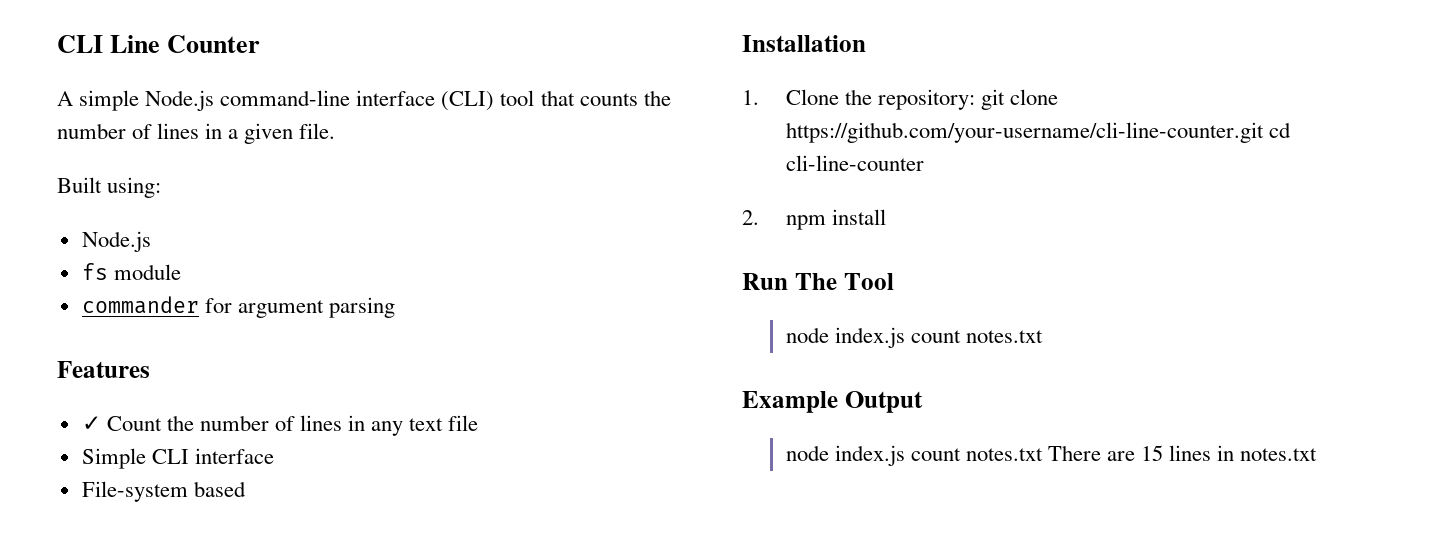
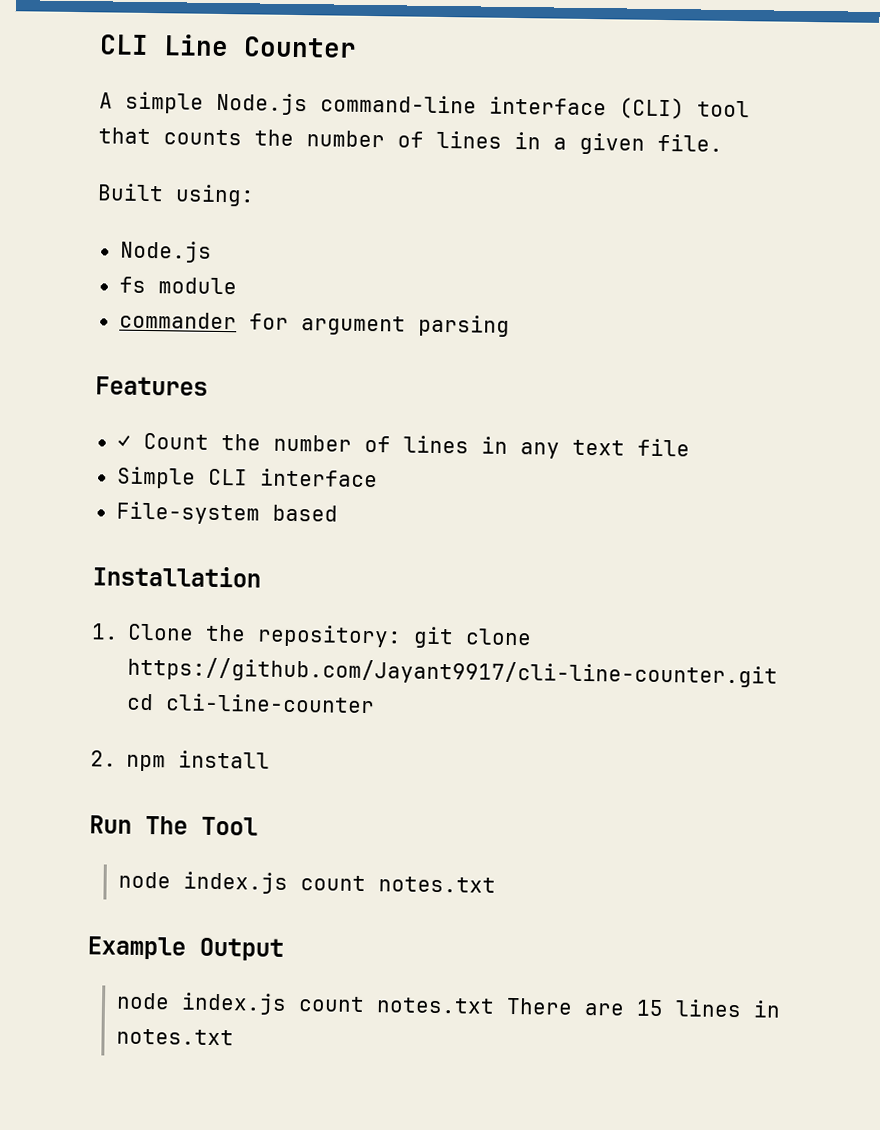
- 1. Clone the repository: git clone https://github.com/your-username/cli-line-counter.git cd cli-line-counter
+ 1. Clone the repository: git clone https://github.com/Jayant9917/cli-line-counter.git cd cli-line-counter

